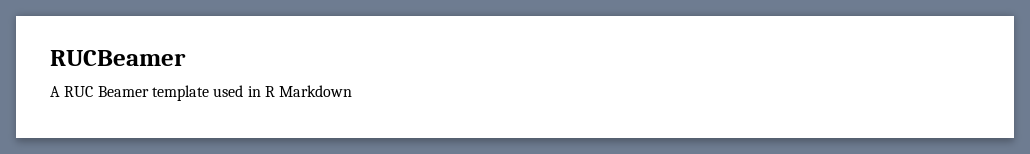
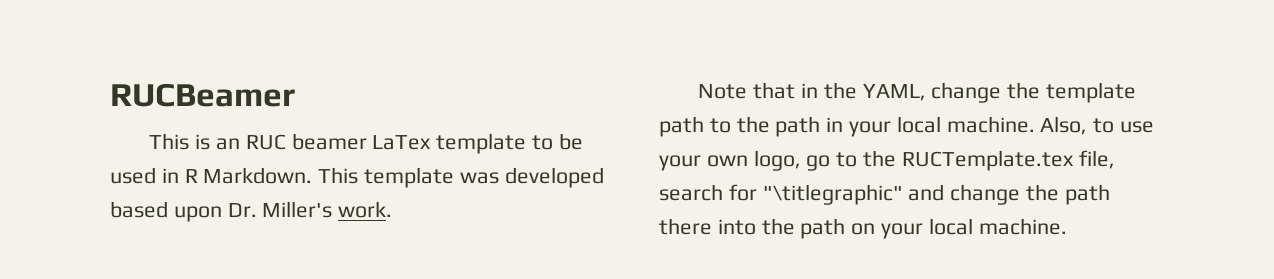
- A RUC Beamer template used in R Markdown
+ This is an RUC beamer LaTex template to be used in R Markdown. This template was developed based upon Dr. Miller's work.
+ Note that in the YAML, change the template path to the path in your local machine. Also, to use your own logo, go to the RUCTemplate.tex file, search for "\titlegraphic" and change the path there into the path on your local machine.

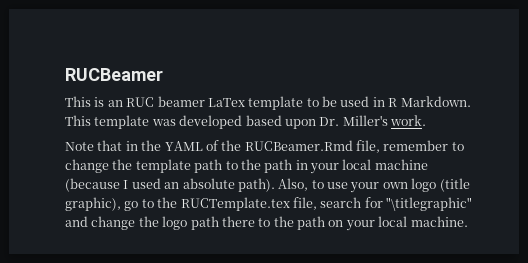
- Note that in the YAML, change the template path to the path in your local machine.
+ Note that in the YAML of the RUCBeamer.Rmd file, remember to change the template path to the path in your local machine (because I used an absolute path).
- Also, to use your own logo, go to the RUCTemplate.tex file, search for "\titlegraphic" and change the path there into the path on your local machine.
+ Also, to use your own logo (title graphic), go to the RUCTemplate.tex file, search for "\titlegraphic" and change the logo path there to the path on your local machine.

